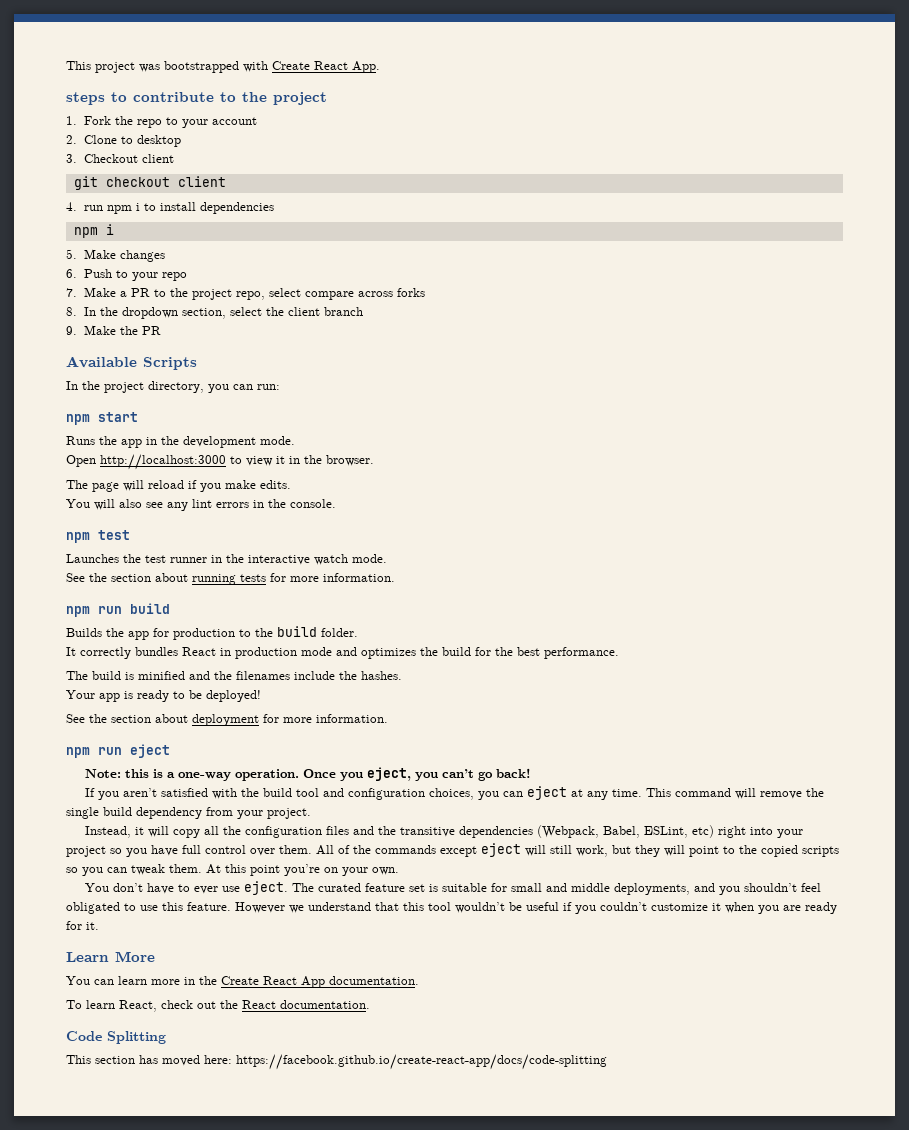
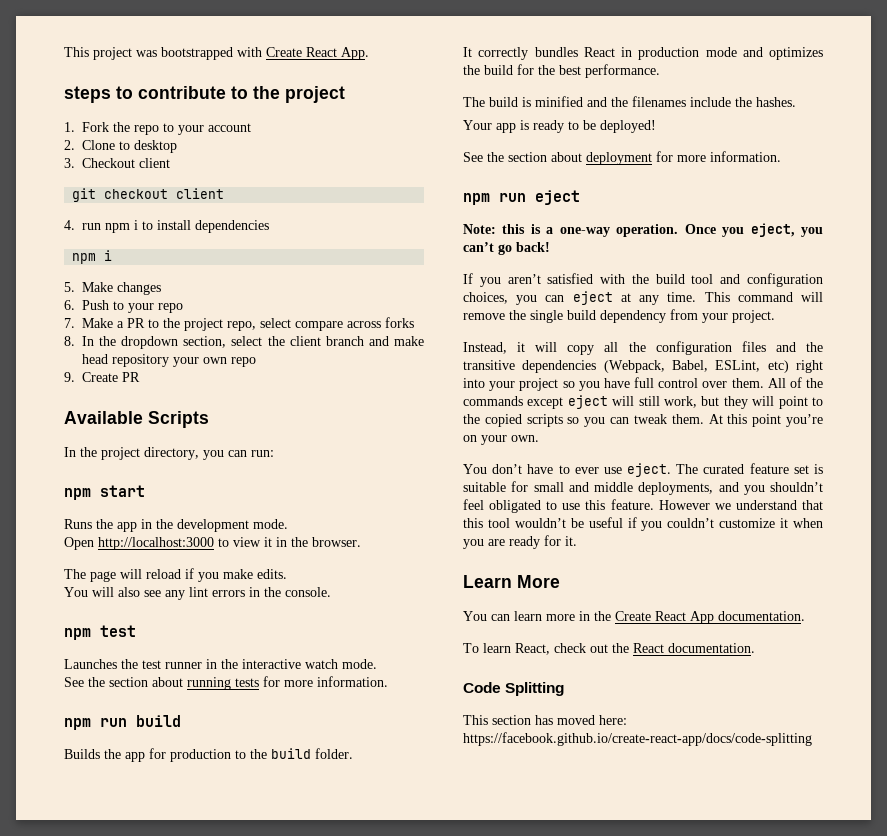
- 8. In the dropdown section, select the client branch
+ 8. In the dropdown section, select the client branch and make head repository your own repo
- 9. Make the PR
+ 9. Create PR

